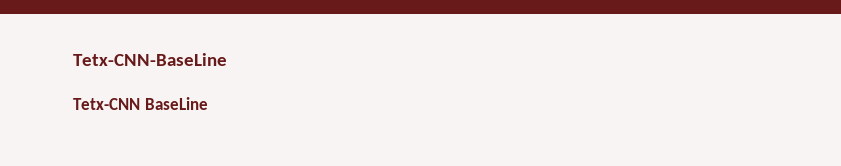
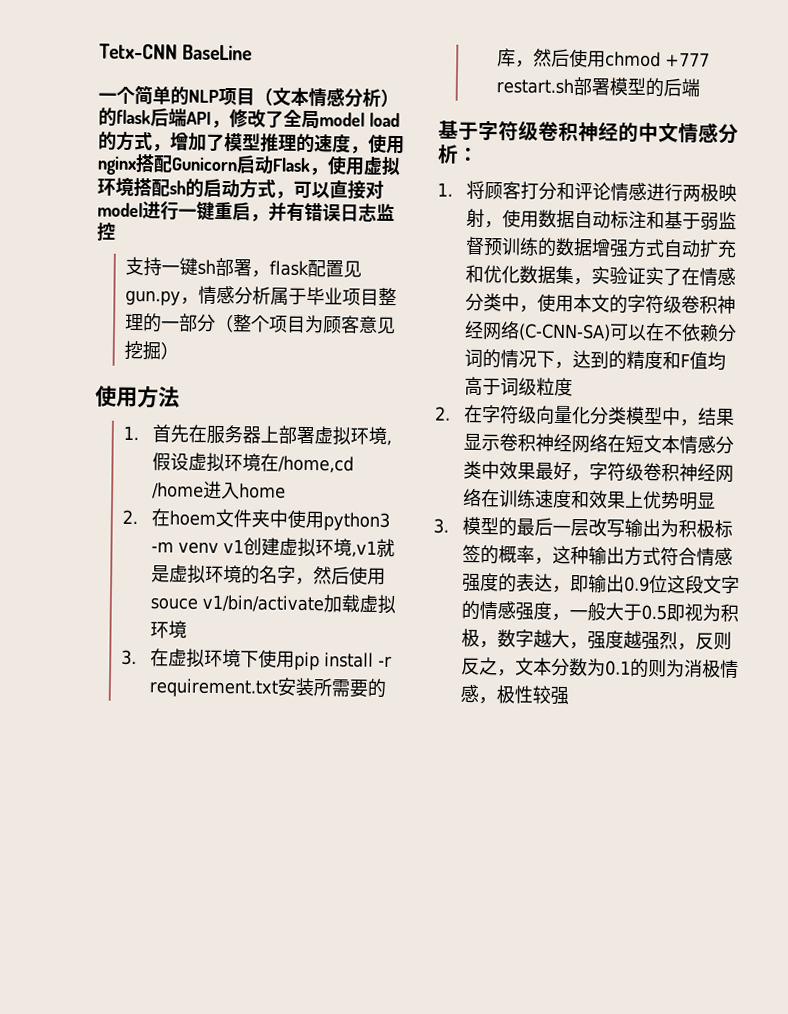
- Tetx-CNN-BaseLine
+ 一个简单的NLP项目（文本情感分析）的flask后端API，修改了全局model load的方式，增加了模型推理的速度，使用nginx搭配Gunicorn启动Flask，使用虚拟环境搭配sh的启动方式，可以直接对model进行一键重启，并有错误日志监控
+ 支持一键sh部署，flask配置见gun.py，情感分析属于毕业项目整理的一部分（整个项目为顾客意见挖掘）
+ 使用方法
+ 1.首先在服务器上部署虚拟环境,假设虚拟环境在/home,cd /home进入home
+ 2.在hoem文件夹中使用python3 -m venv v1创建虚拟环境,v1就是虚拟环境的名字，然后使用souce v1/bin/activate加载虚拟环境
+ 3.在虚拟环境下使用pip install -r requirement.txt安装所需要的库，然后使用chmod +777 restart.sh部署模型的后端
+ 基于字符级卷积神经的中文情感分析：
+ 1.将顾客打分和评论情感进行两极映射，使用数据自动标注和基于弱监督预训练的数据增强方式自动扩充和优化数据集，实验证实了在情感分类中，使用本文的字符级卷积神经网络(C-CNN-SA)可以在不依赖分词的情况下，达到的精度和F值均高于词级粒度
+ 2.在字符级向量化分类模型中，结果显示卷积神经网络在短文本情感分类中效果最好，字符级卷积神经网络在训练速度和效果上优势明显
+ 3.模型的最后一层改写输出为积极标签的概率，这种输出方式符合情感强度的表达，即输出0.9位这段文字的情感强度，一般大于0.5即视为积极，数字越大，强度越强烈，反则反之，文本分数为0.1的则为消极情感，极性较强

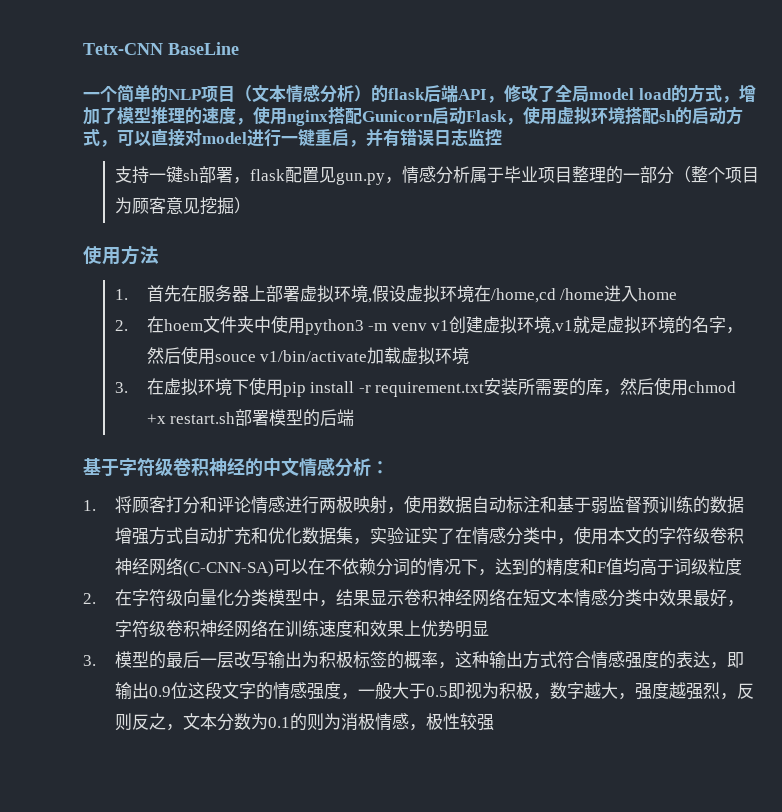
- 3.在虚拟环境下使用pip install -r requirement.txt安装所需要的库，然后使用chmod +777 restart.sh部署模型的后端
+ 3.在虚拟环境下使用pip install -r requirement.txt安装所需要的库，然后使用chmod +x restart.sh部署模型的后端

